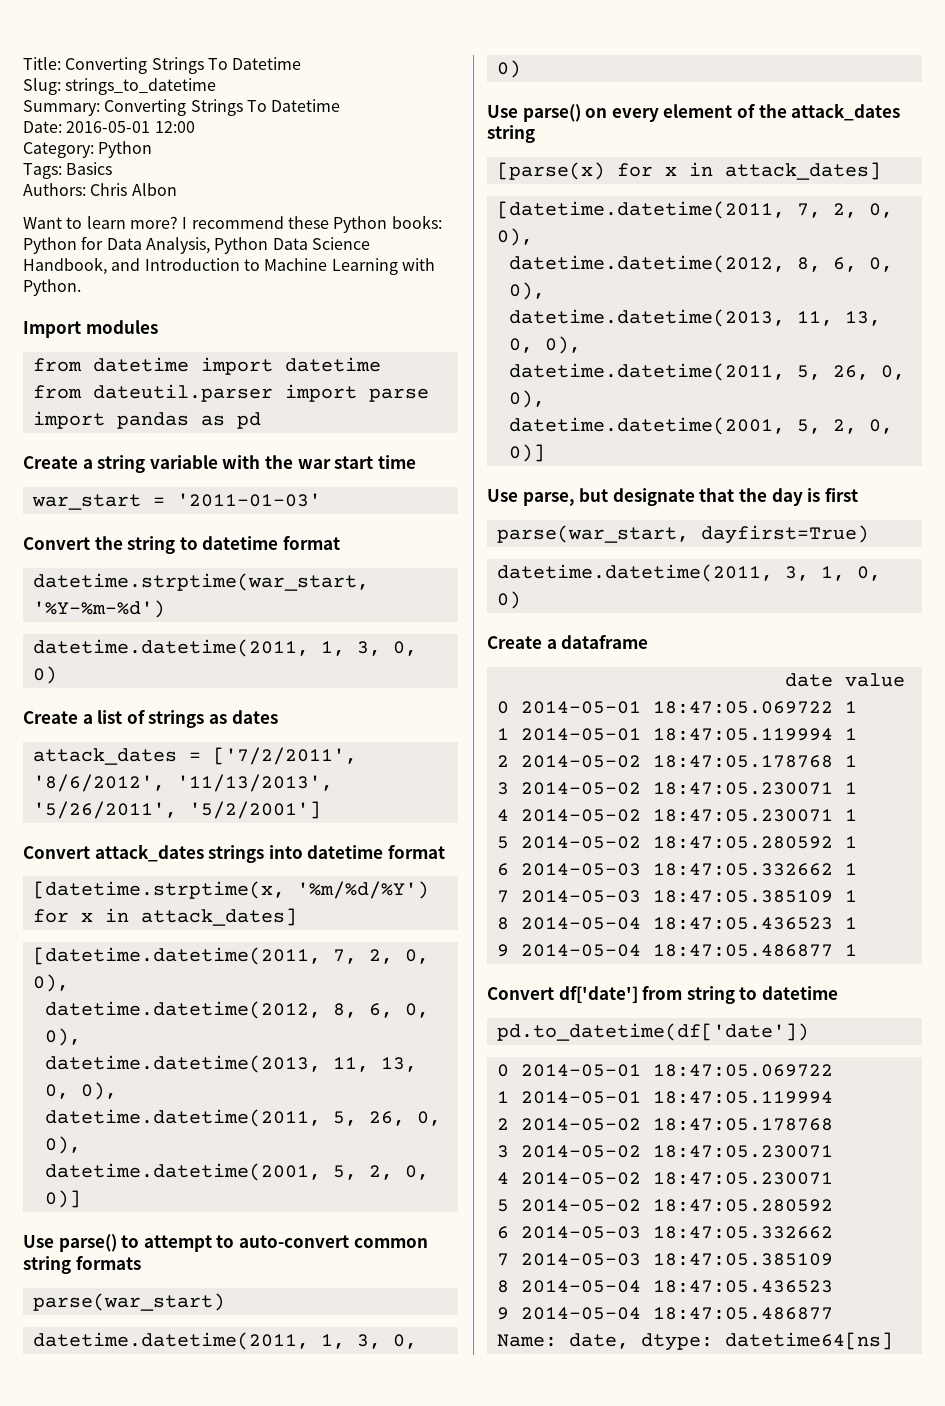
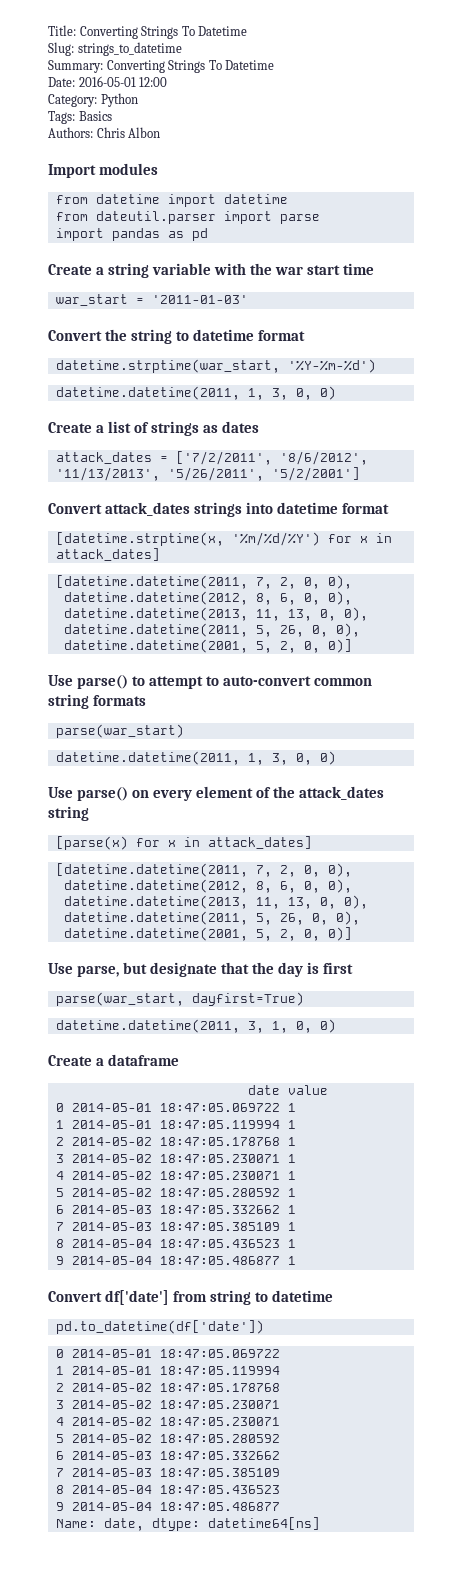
- Want to learn more? I recommend these Python books: Python for Data Analysis, Python Data Science Handbook, and Introduction to Machine Learning with Python.

